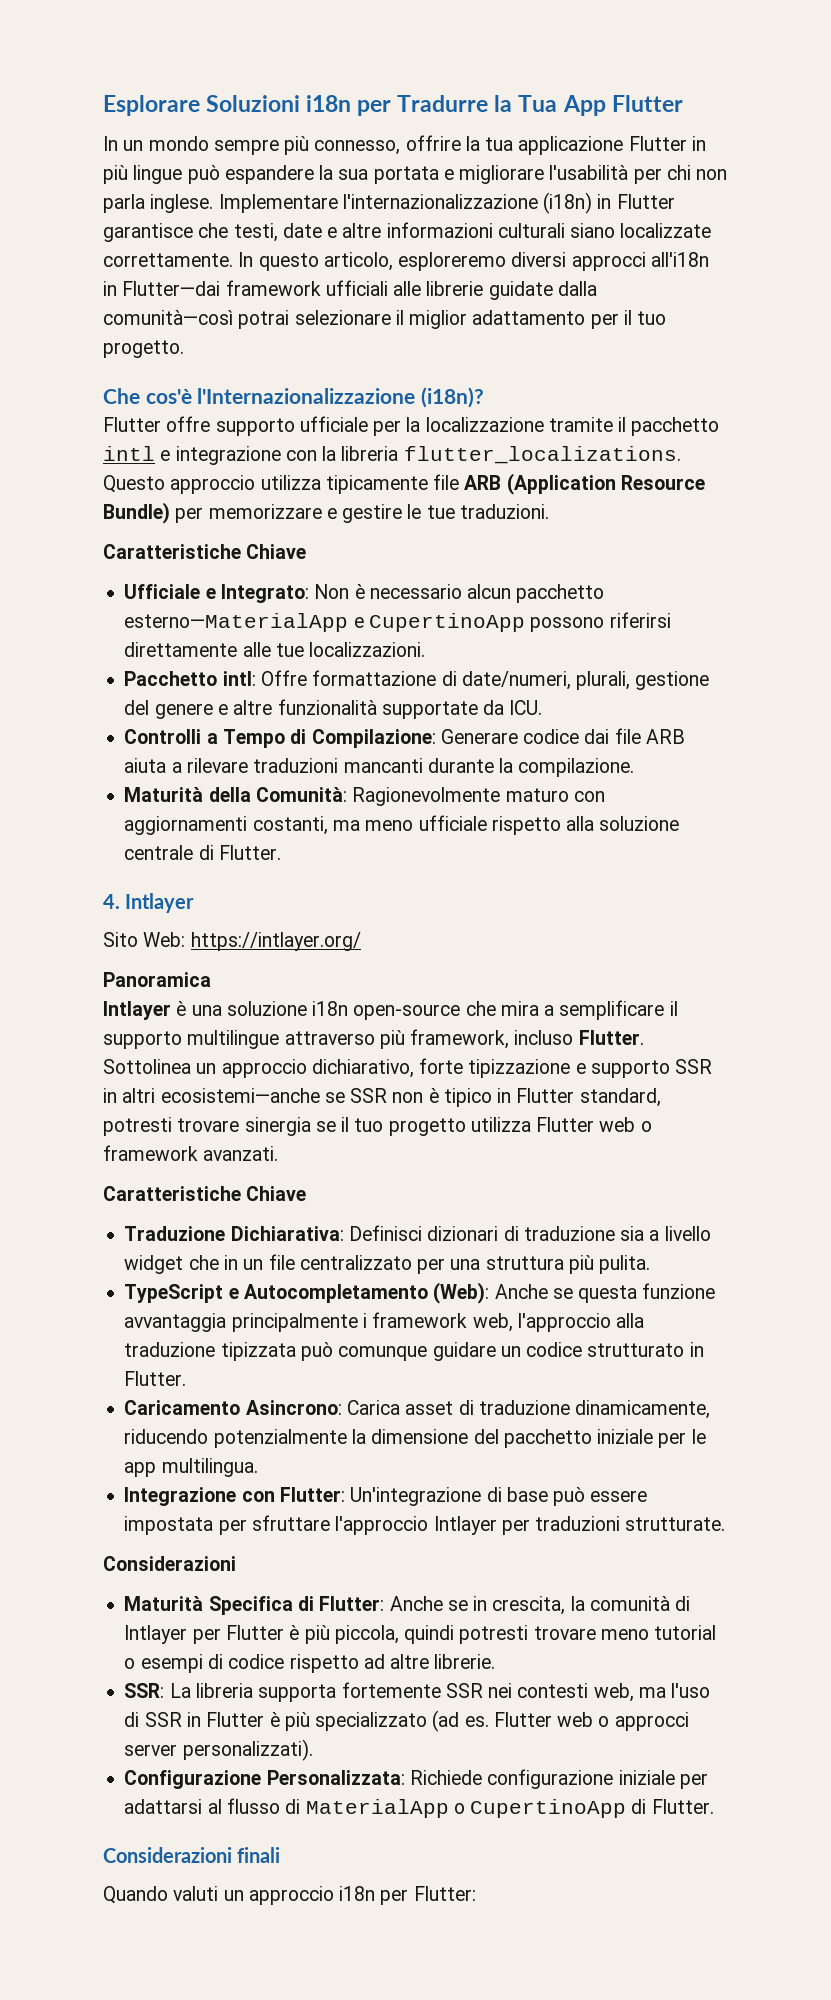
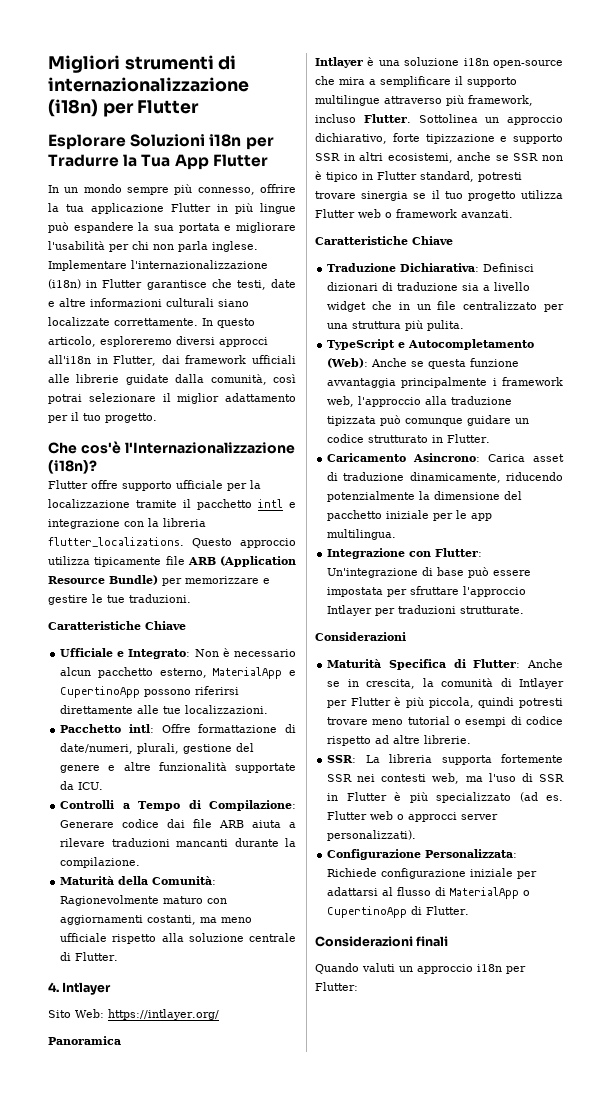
+ Migliori strumenti di internazionalizzazione (i18n) per Flutter
- In questo articolo, esploreremo diversi approcci all'i18n in Flutter—dai framework ufficiali alle librerie guidate dalla comunità—così potrai selezionare il miglior adattamento per il tuo progetto.
+ In questo articolo, esploreremo diversi approcci all'i18n in Flutter, dai framework ufficiali alle librerie guidate dalla comunità, così potrai selezionare il miglior adattamento per il tuo progetto.
- Ufficiale e Integrato: Non è necessario alcun pacchetto esterno—MaterialApp e CupertinoApp possono riferirsi direttamente alle tue localizzazioni.
+ Ufficiale e Integrato: Non è necessario alcun pacchetto esterno, MaterialApp e CupertinoApp possono riferirsi direttamente alle tue localizzazioni.
- Sottolinea un approccio dichiarativo, forte tipizzazione e supporto SSR in altri ecosistemi—anche se SSR non è tipico in Flutter standard, potresti trovare sinergia se il tuo progetto utilizza Flutter web o framework avanzati.
+ Sottolinea un approccio dichiarativo, forte tipizzazione e supporto SSR in altri ecosistemi, anche se SSR non è tipico in Flutter standard, potresti trovare sinergia se il tuo progetto utilizza Flutter web o framework avanzati.

